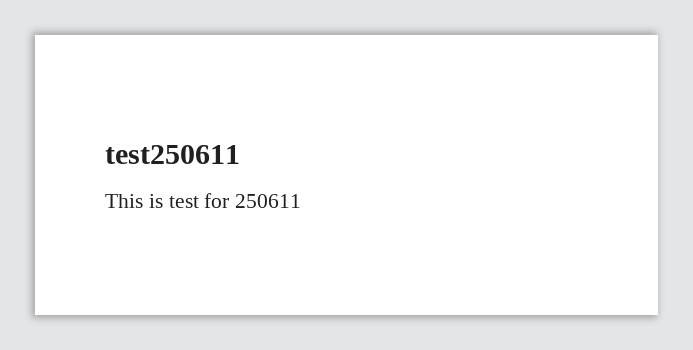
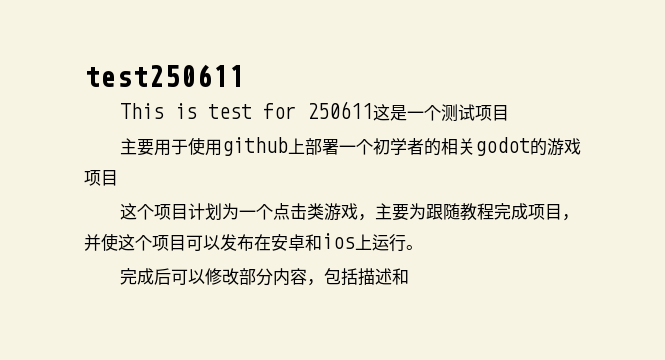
- This is test for 250611
+ This is test for 250611这是一个测试项目
+ 主要用于使用github上部署一个初学者的相关godot的游戏项目
+ 这个项目计划为一个点击类游戏，主要为跟随教程完成项目，并使这个项目可以发布在安卓和ios上运行。
+ 完成后可以修改部分内容，包括描述和

